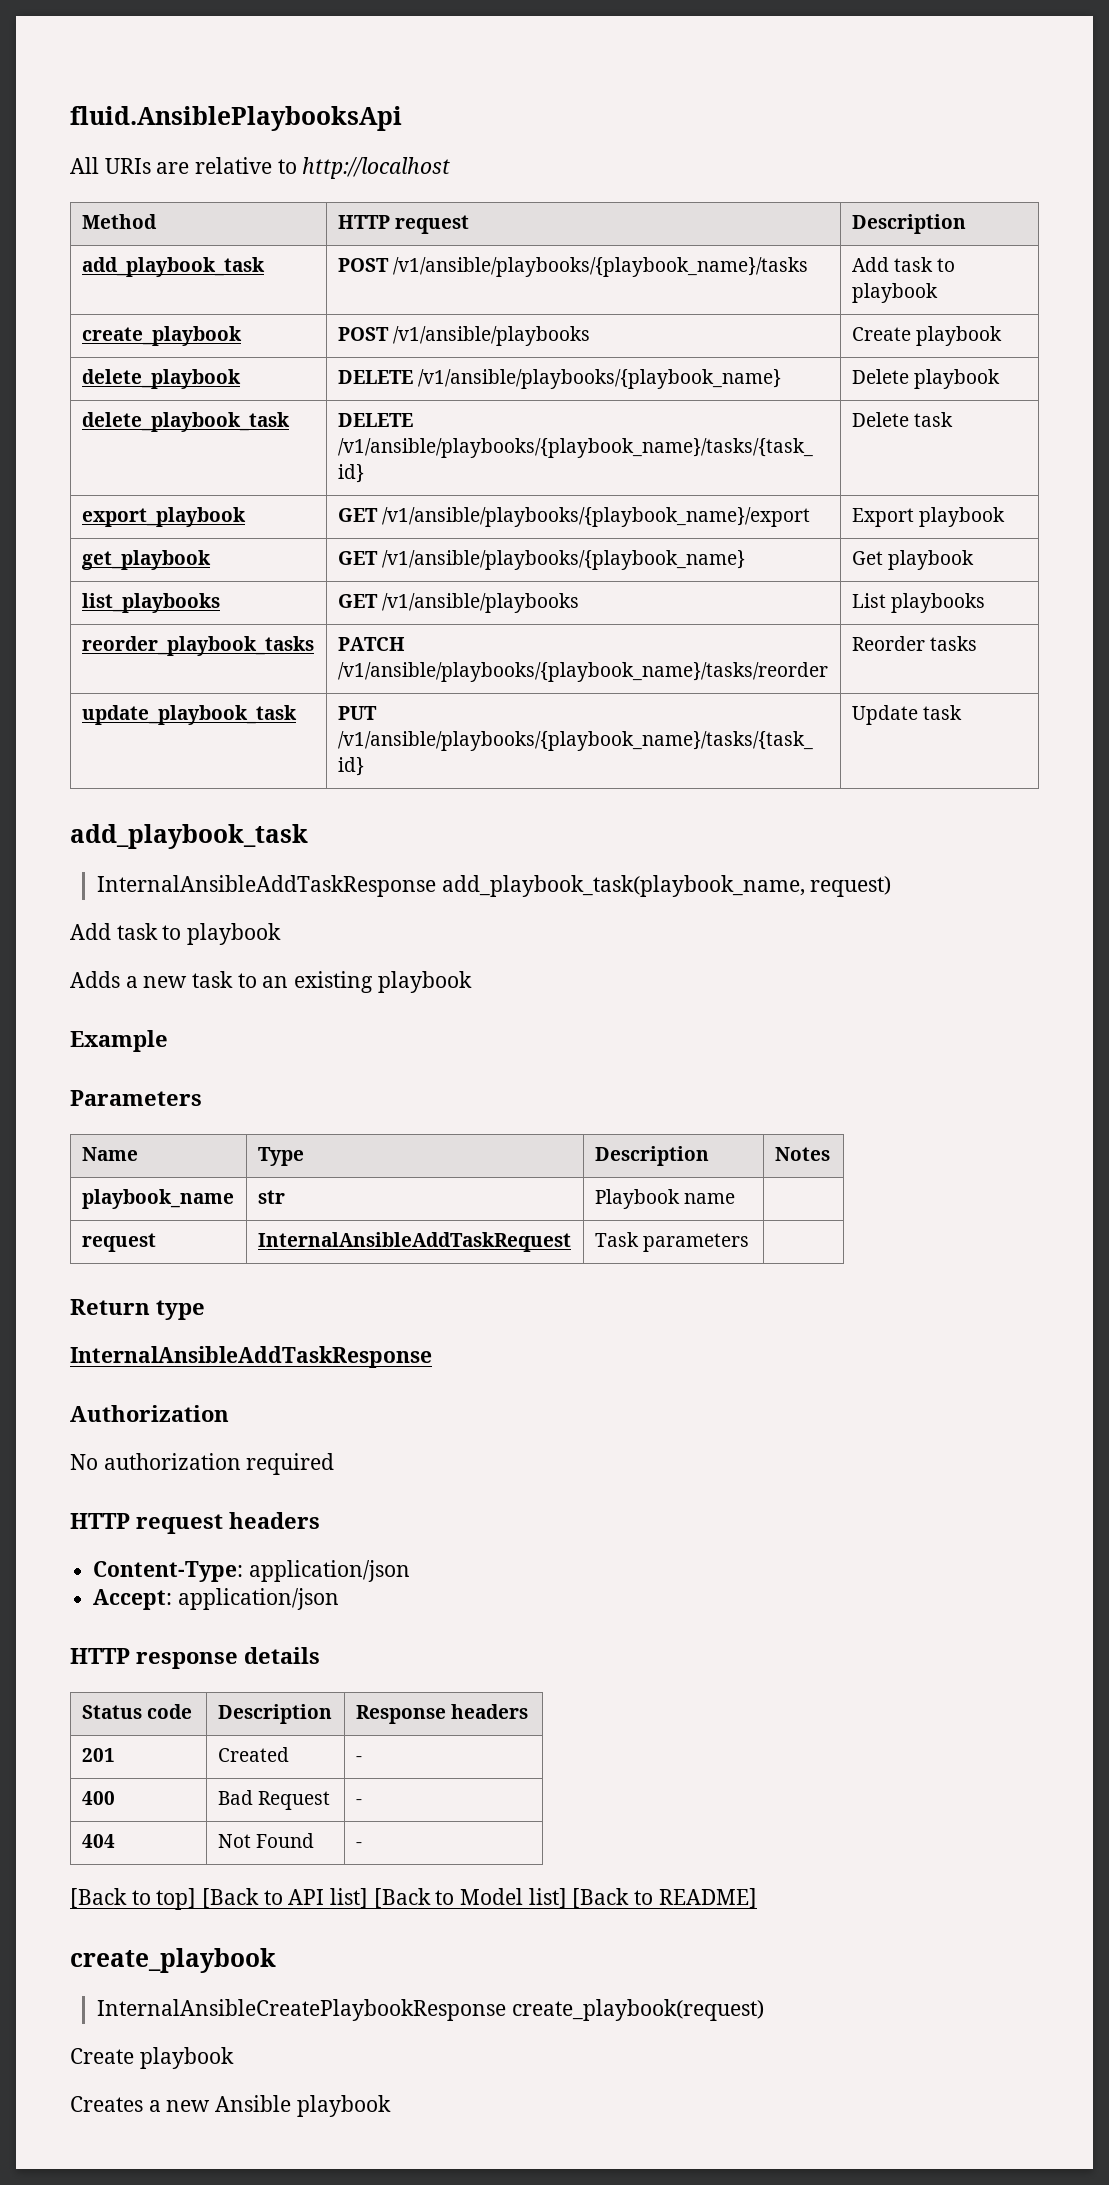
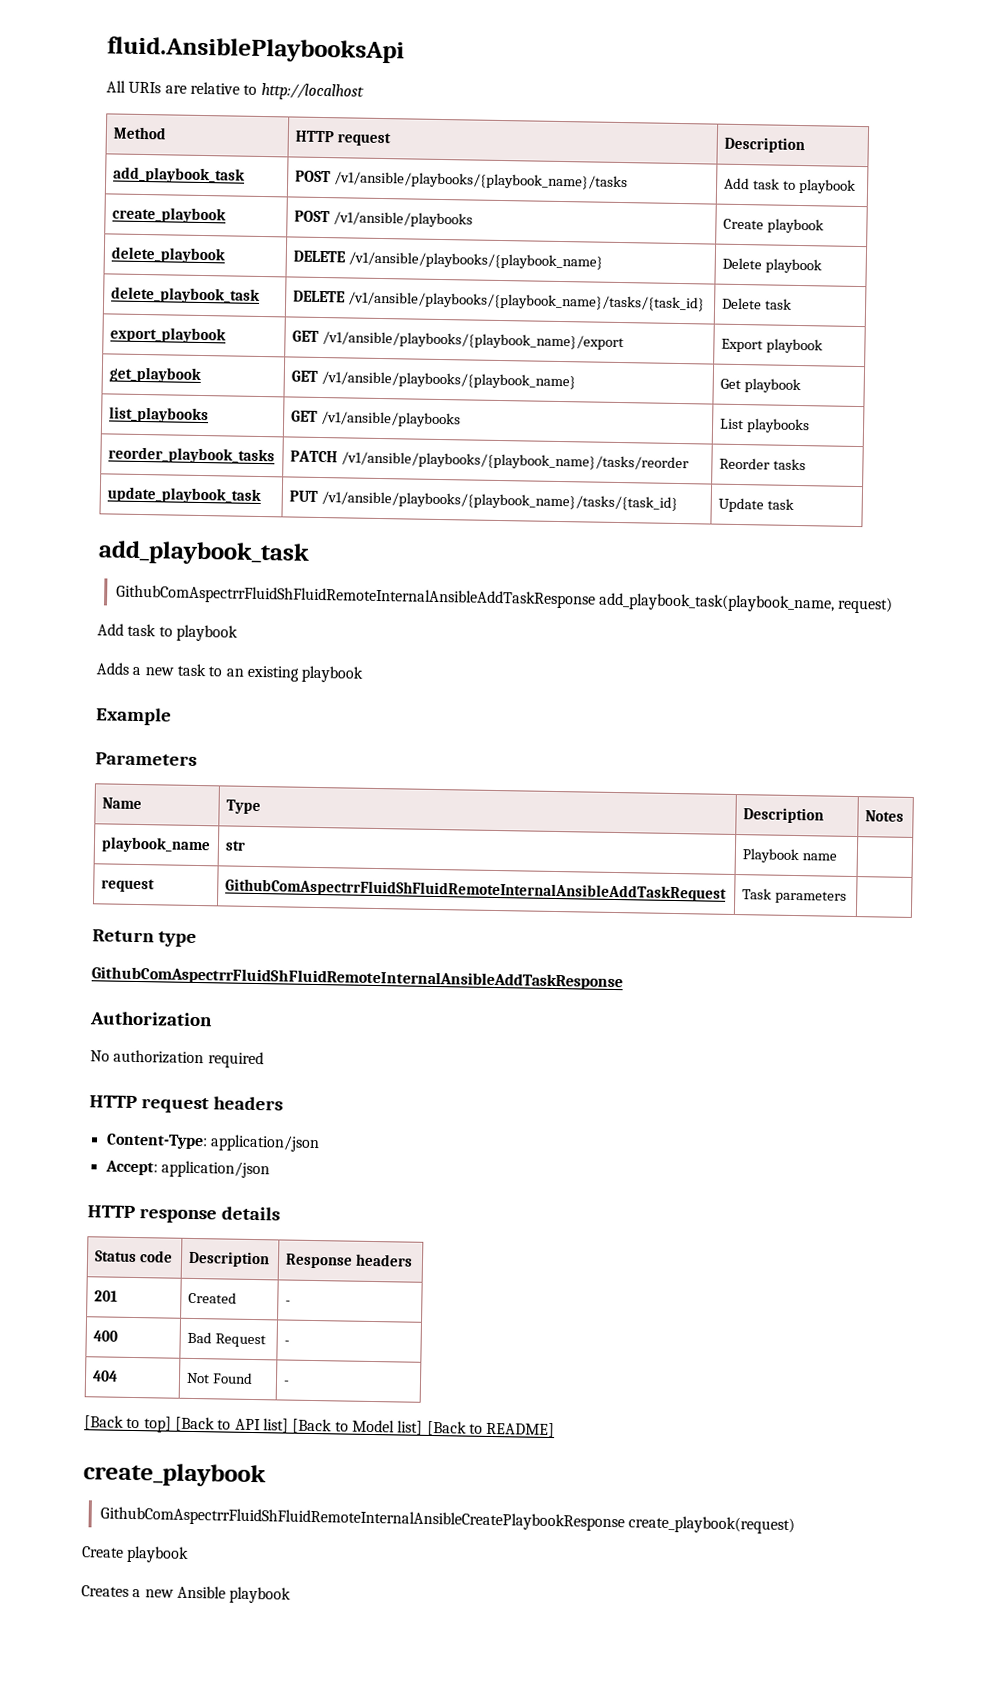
- InternalAnsibleAddTaskResponse add_playbook_task(playbook_name, request)
+ GithubComAspectrrFluidShFluidRemoteInternalAnsibleAddTaskResponse add_playbook_task(playbook_name, request)
- request | InternalAnsibleAddTaskRequest | Task parameters |
+ request | GithubComAspectrrFluidShFluidRemoteInternalAnsibleAddTaskRequest | Task parameters |
  Return type
- InternalAnsibleAddTaskResponse
+ GithubComAspectrrFluidShFluidRemoteInternalAnsibleAddTaskResponse
- InternalAnsibleCreatePlaybookResponse create_playbook(request)
+ GithubComAspectrrFluidShFluidRemoteInternalAnsibleCreatePlaybookResponse create_playbook(request)

